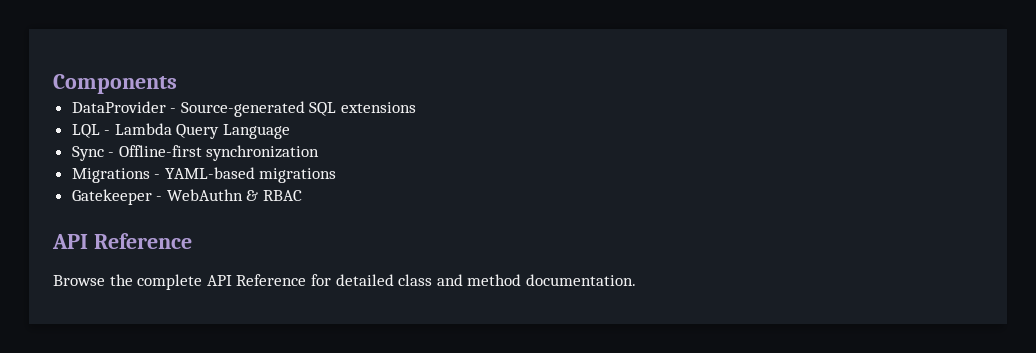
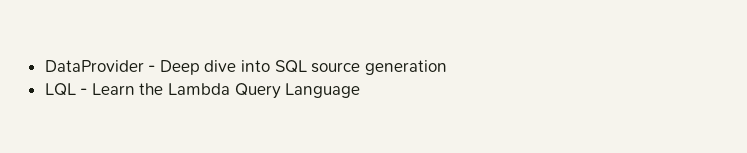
- Components
- DataProvider - Source-generated SQL extensions
+ DataProvider - Deep dive into SQL source generation
- LQL - Lambda Query Language
+ LQL - Learn the Lambda Query Language
- Sync - Offline-first synchronization
- Migrations - YAML-based migrations
- Gatekeeper - WebAuthn & RBAC
- API Reference
- Browse the complete API Reference for detailed class and method documentation.

